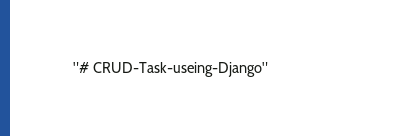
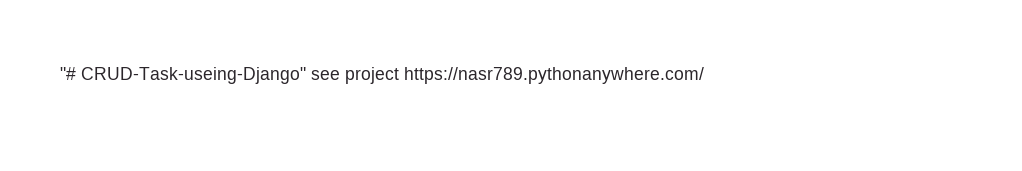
- "# CRUD-Task-useing-Django"
+ "# CRUD-Task-useing-Django" see project https://nasr789.pythonanywhere.com/

